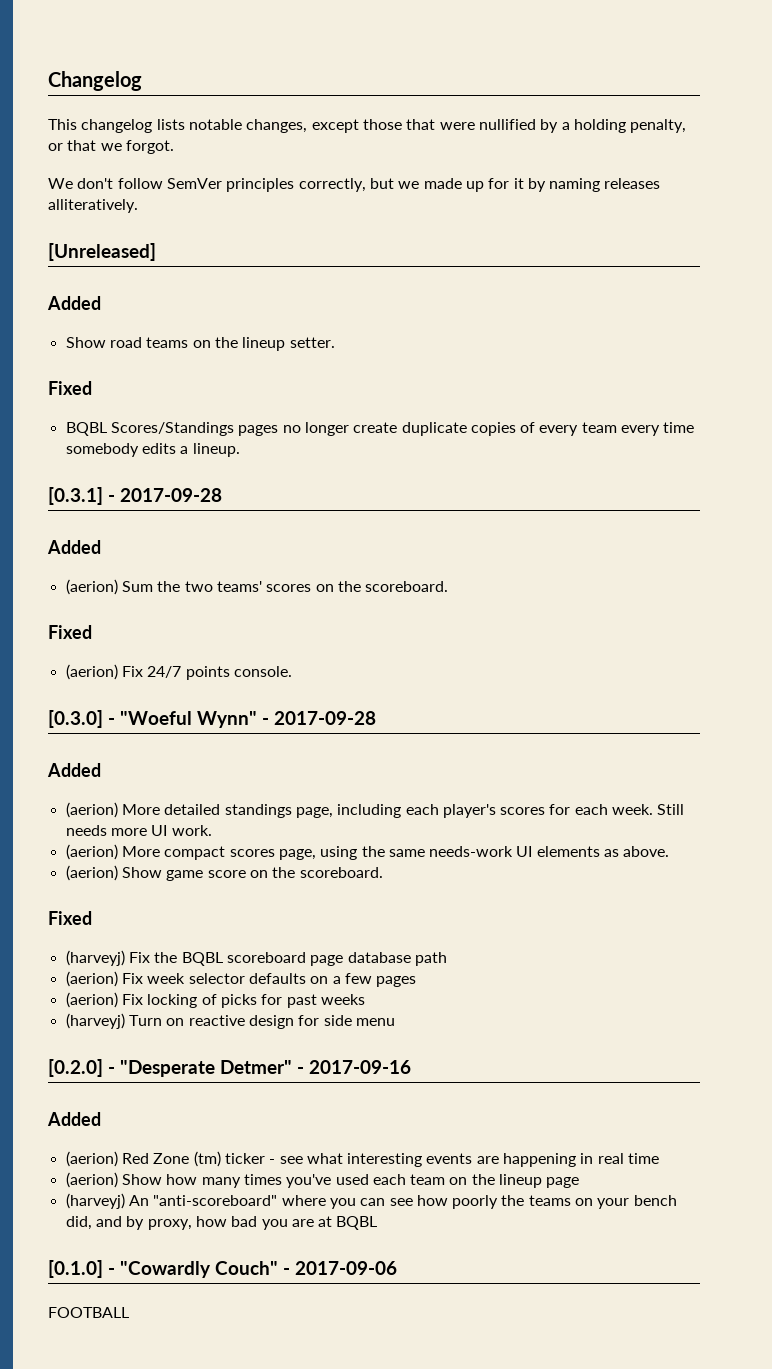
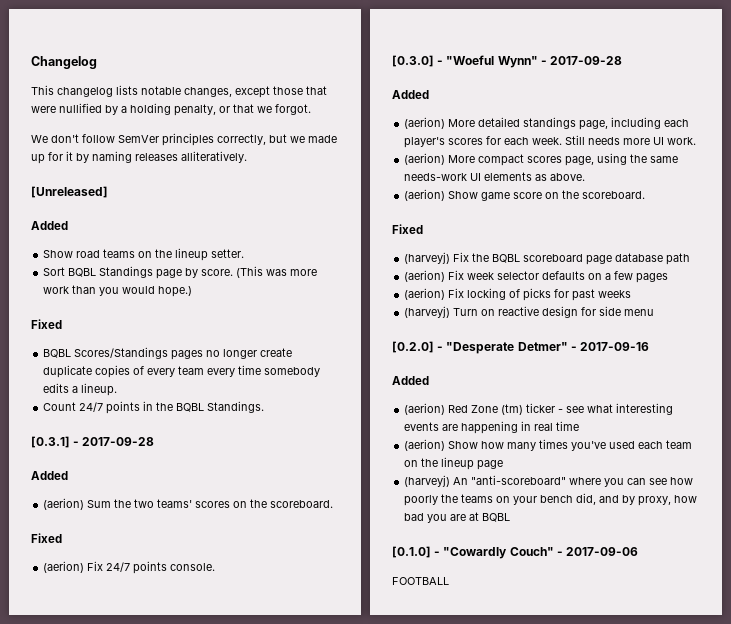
+ Sort BQBL Standings page by score. (This was more work than you would hope.)
+ Count 24/7 points in the BQBL Standings.

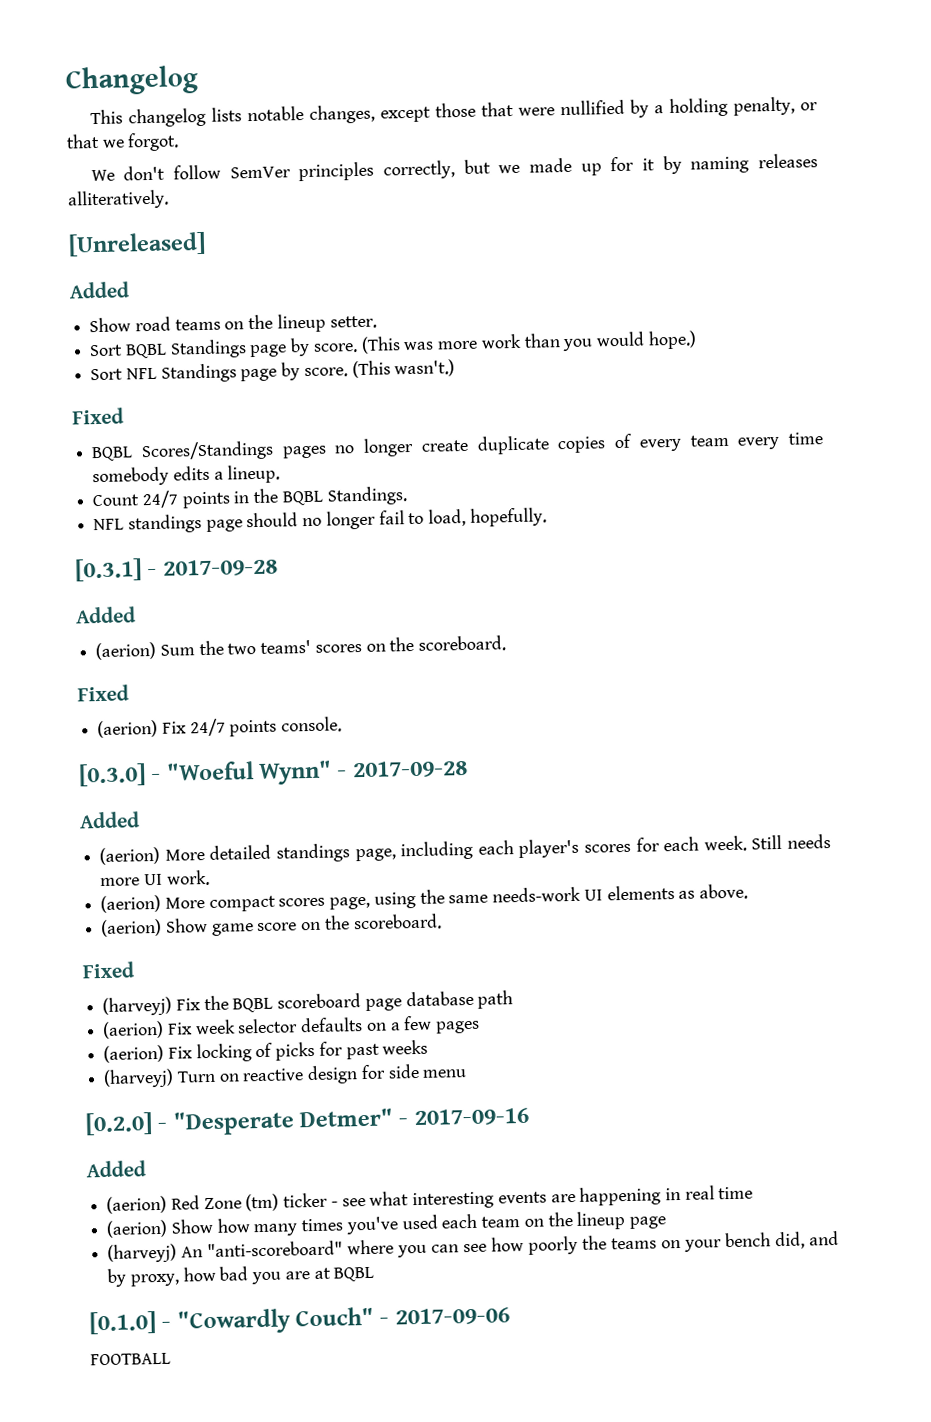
+ Sort NFL Standings page by score. (This wasn't.)
+ NFL standings page should no longer fail to load, hopefully.

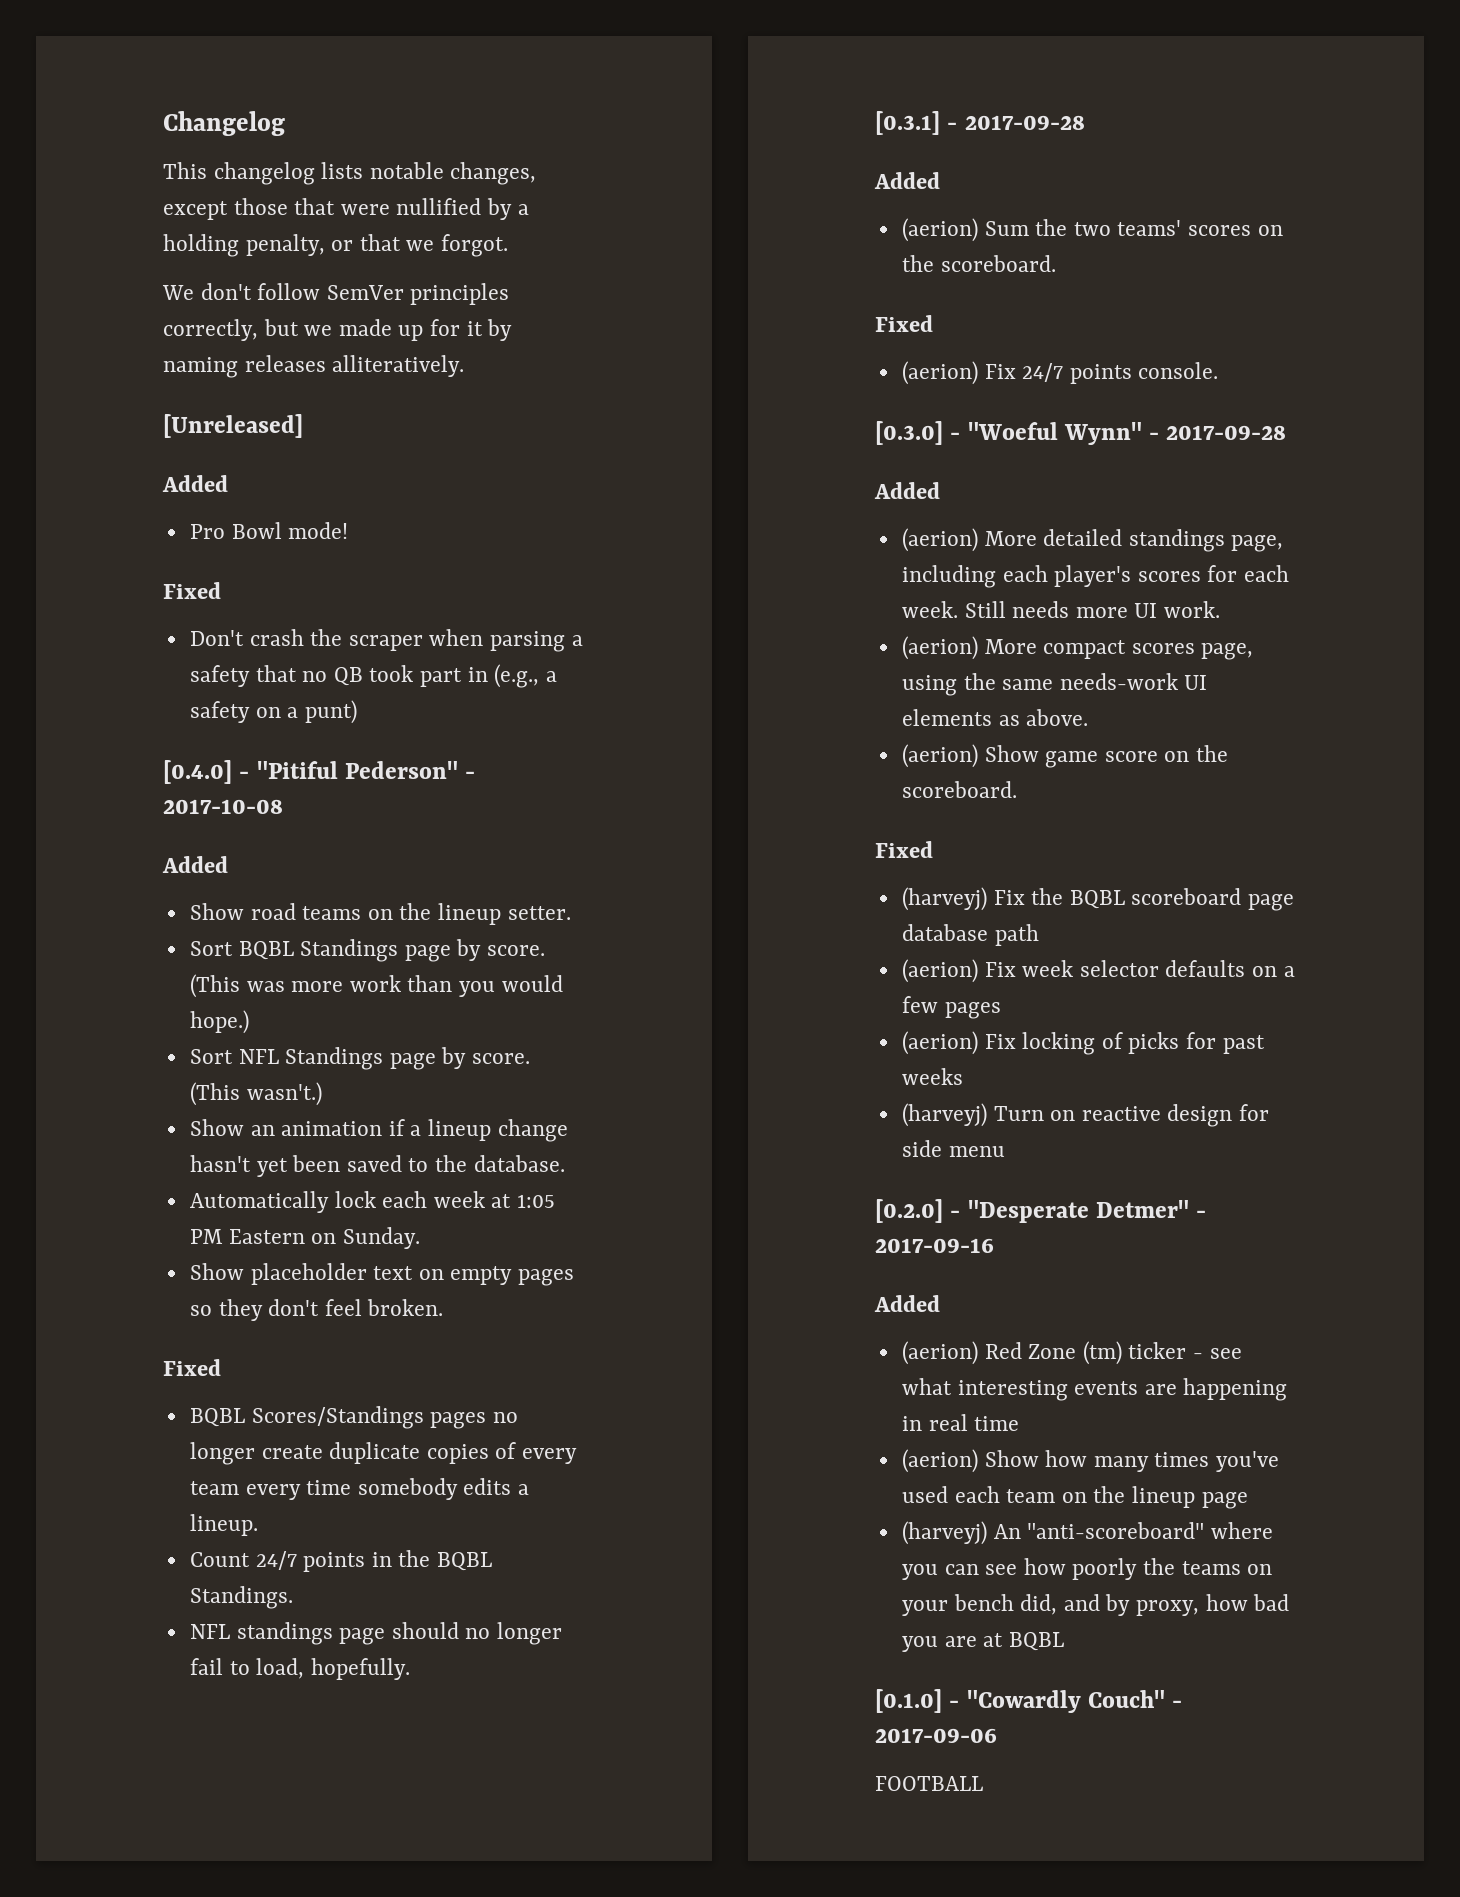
+ Pro Bowl mode!
+ Fixed
+ Don't crash the scraper when parsing a safety that no QB took part in (e.g., a safety on a punt)
+ [0.4.0] - "Pitiful Pederson" - 2017-10-08
+ Added
+ Show an animation if a lineup change hasn't yet been saved to the database.
+ Automatically lock each week at 1:05 PM Eastern on Sunday.
+ Show placeholder text on empty pages so they don't feel broken.

